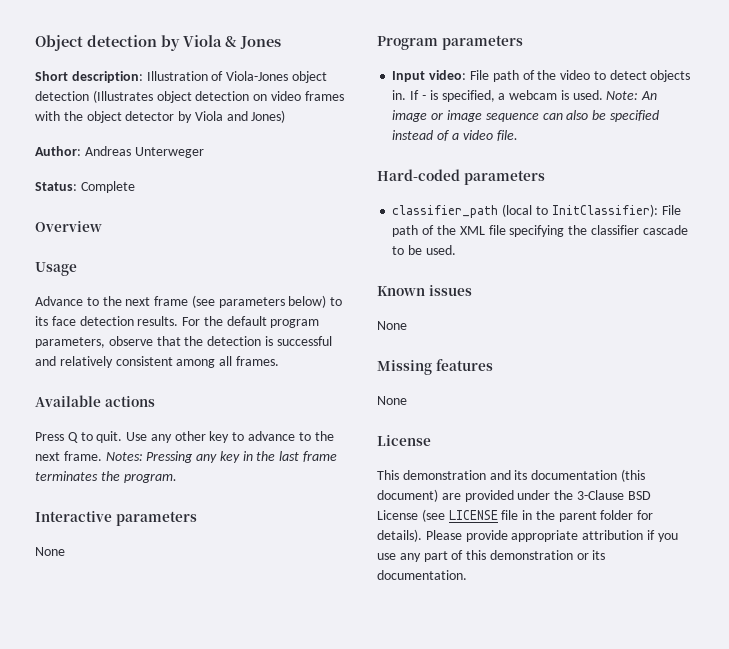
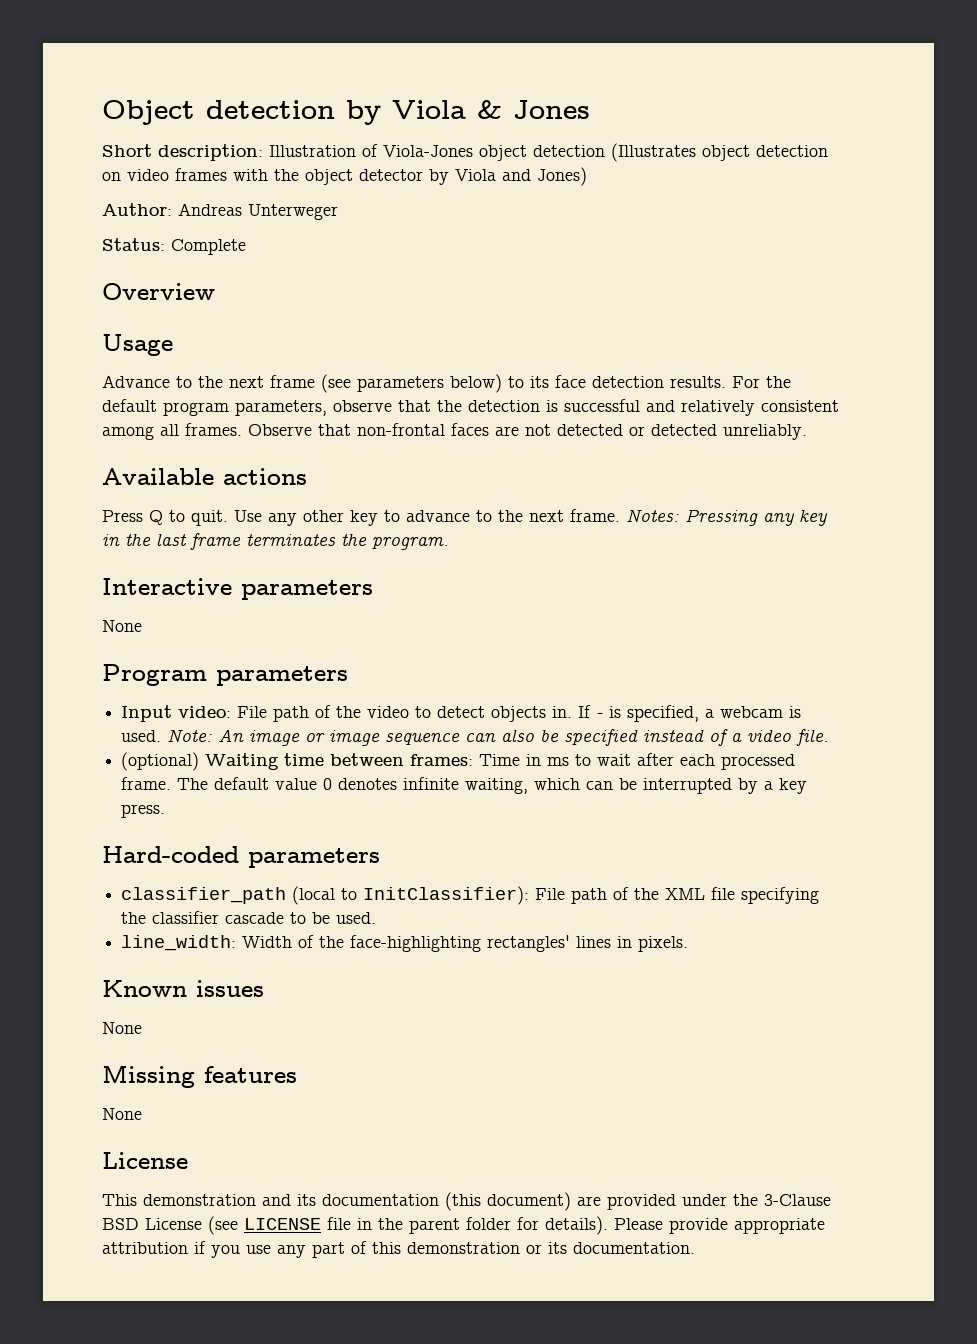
+ Observe that non-frontal faces are not detected or detected unreliably.
+ (optional) Waiting time between frames: Time in ms to wait after each processed frame. The default value 0 denotes infinite waiting, which can be interrupted by a key press.
+ line_width: Width of the face-highlighting rectangles' lines in pixels.

